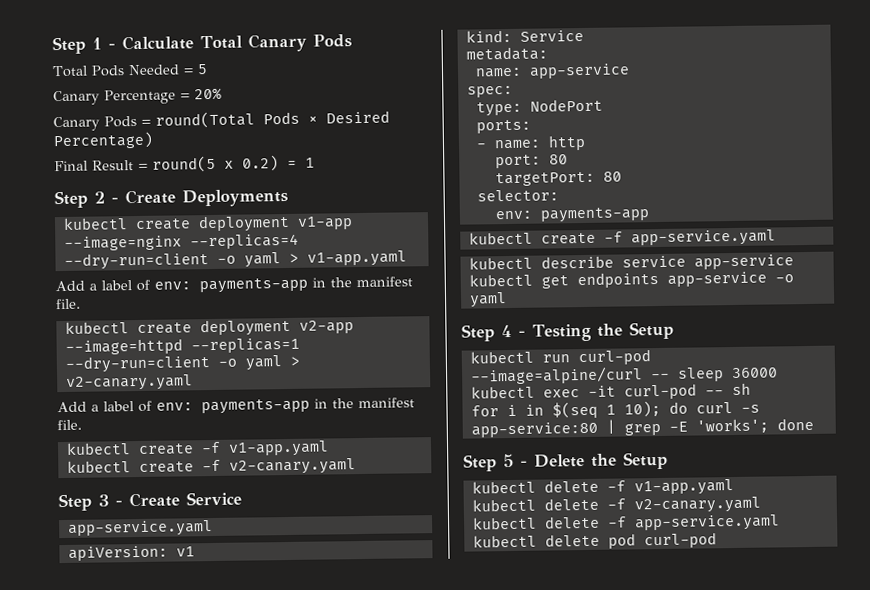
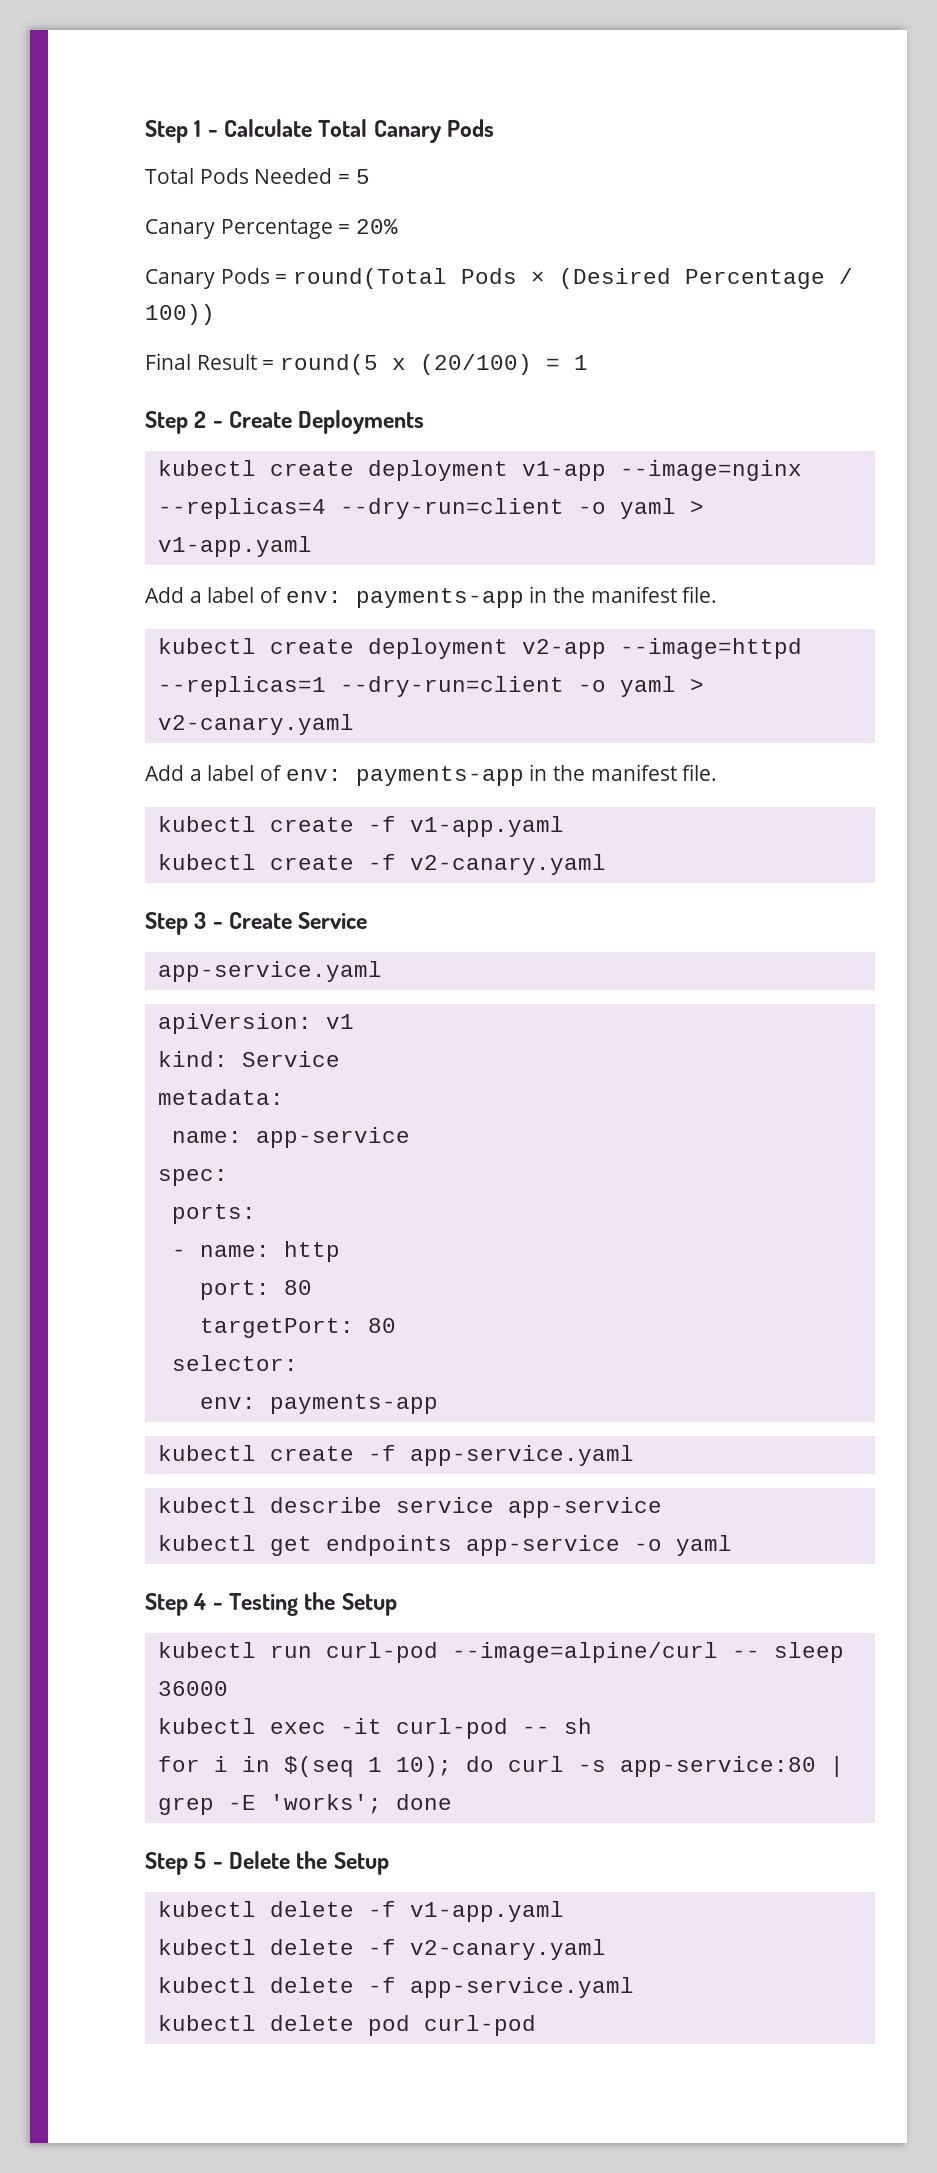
- Canary Pods = round(Total Pods × Desired Percentage)
+ Canary Pods = round(Total Pods × (Desired Percentage / 100))
- Final Result = round(5 x 0.2) = 1
+ Final Result = round(5 x (20/100) = 1
- type: NodePort

